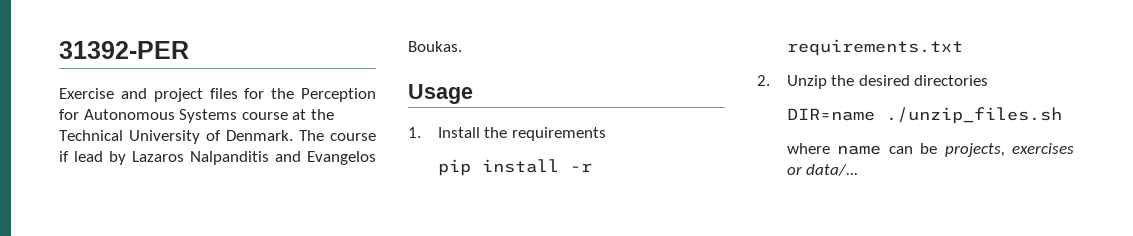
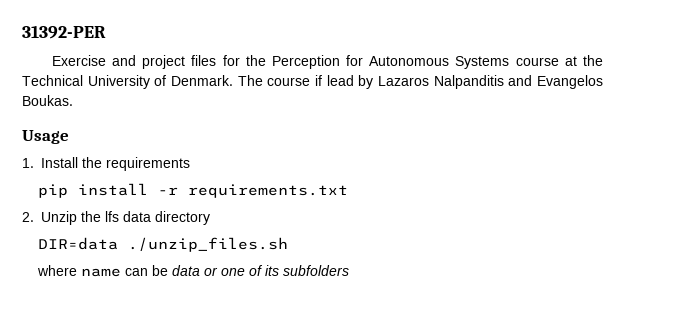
- 2. Unzip the desired directories
- DIR=name ./unzip_files.sh
+ 2. Unzip the lfs data directory
+ DIR=data ./unzip_files.sh
- where name can be projects, exercises or data/...
+ where name can be data or one of its subfolders

